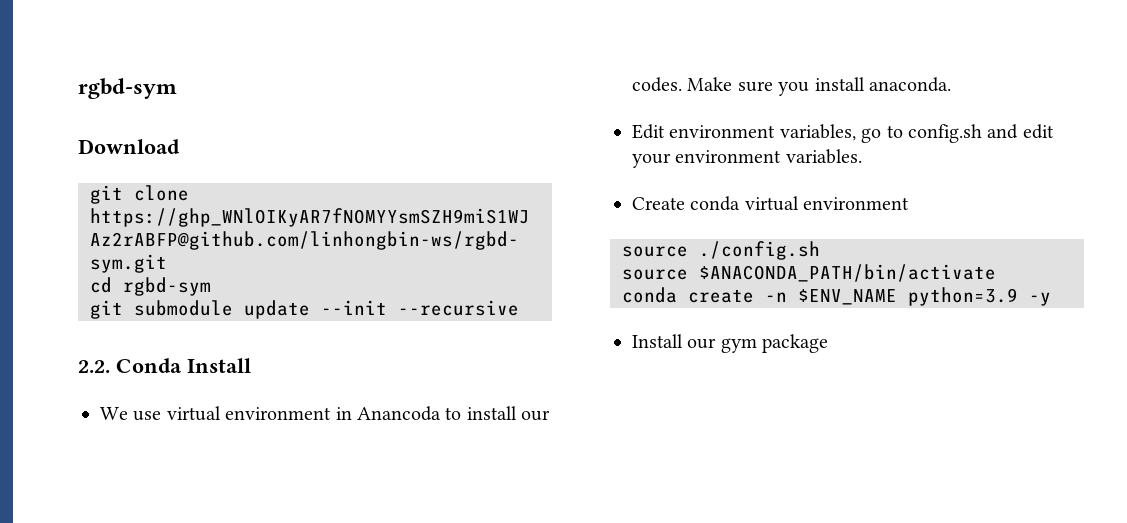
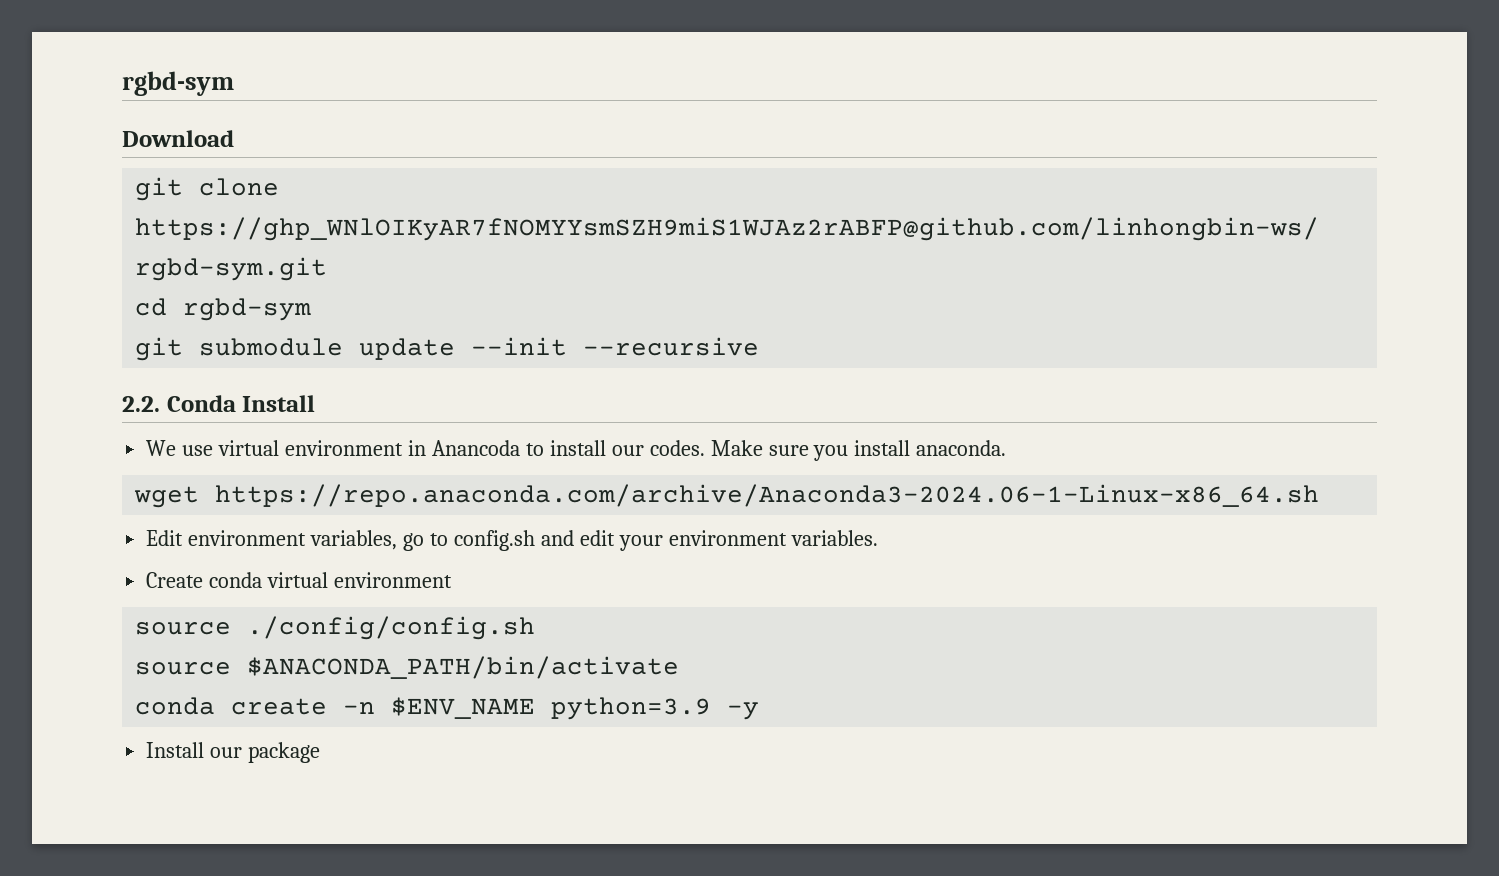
+ wget https://repo.anaconda.com/archive/Anaconda3-2024.06-1-Linux-x86_64.sh
- source ./config.sh
+ source ./config/config.sh
- Install our gym package
+ Install our package

